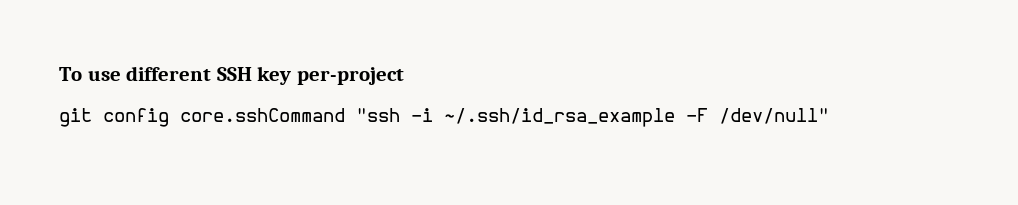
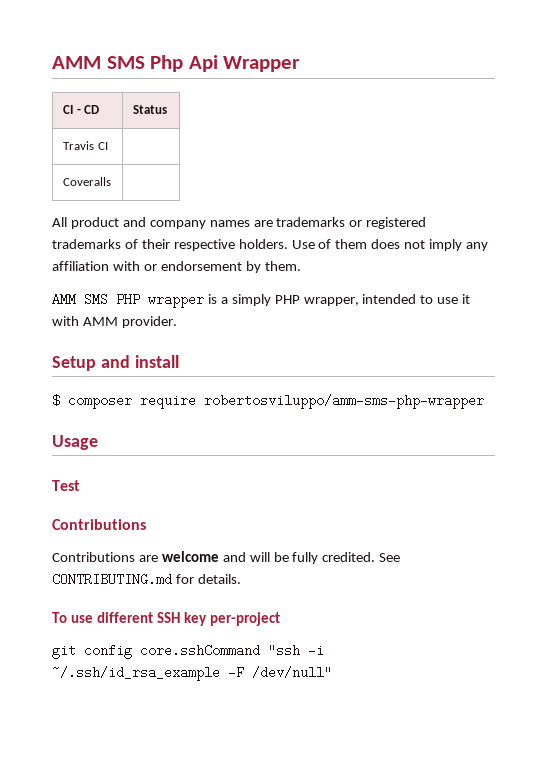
+ AMM SMS Php Api Wrapper
+ CI - CD | Status
+ Travis CI |
+ Coveralls |
+ All product and company names are trademarks or registered trademarks of their respective holders. Use of them does not imply any affiliation with or endorsement by them.
+ AMM SMS PHP wrapper is a simply PHP wrapper, intended to use it with AMM provider.
+ Setup and install
+ $ composer require robertosviluppo/amm-sms-php-wrapper
+ Usage
+ Test
+ Contributions
+ Contributions are welcome and will be fully credited. See CONTRIBUTING.md for details.

